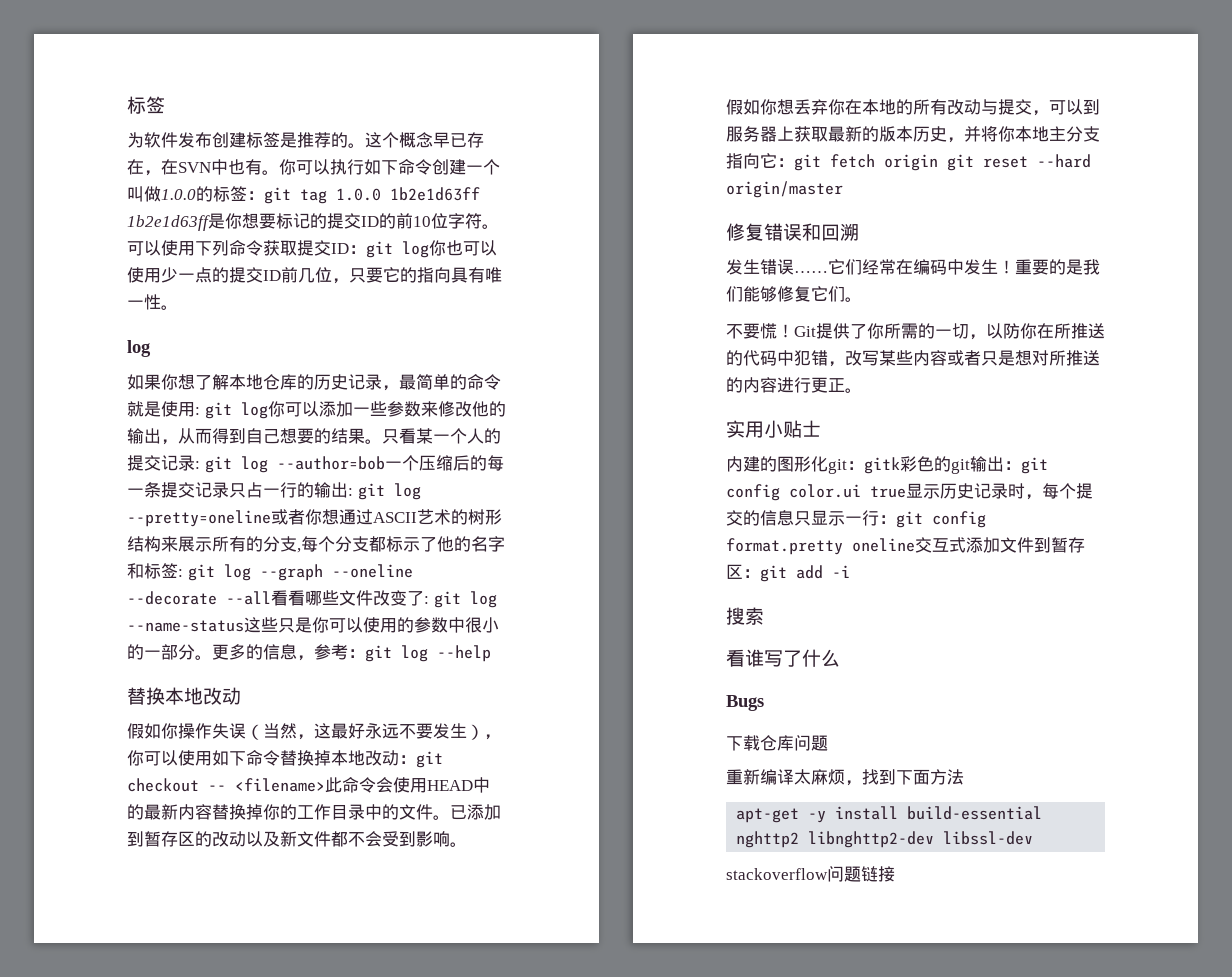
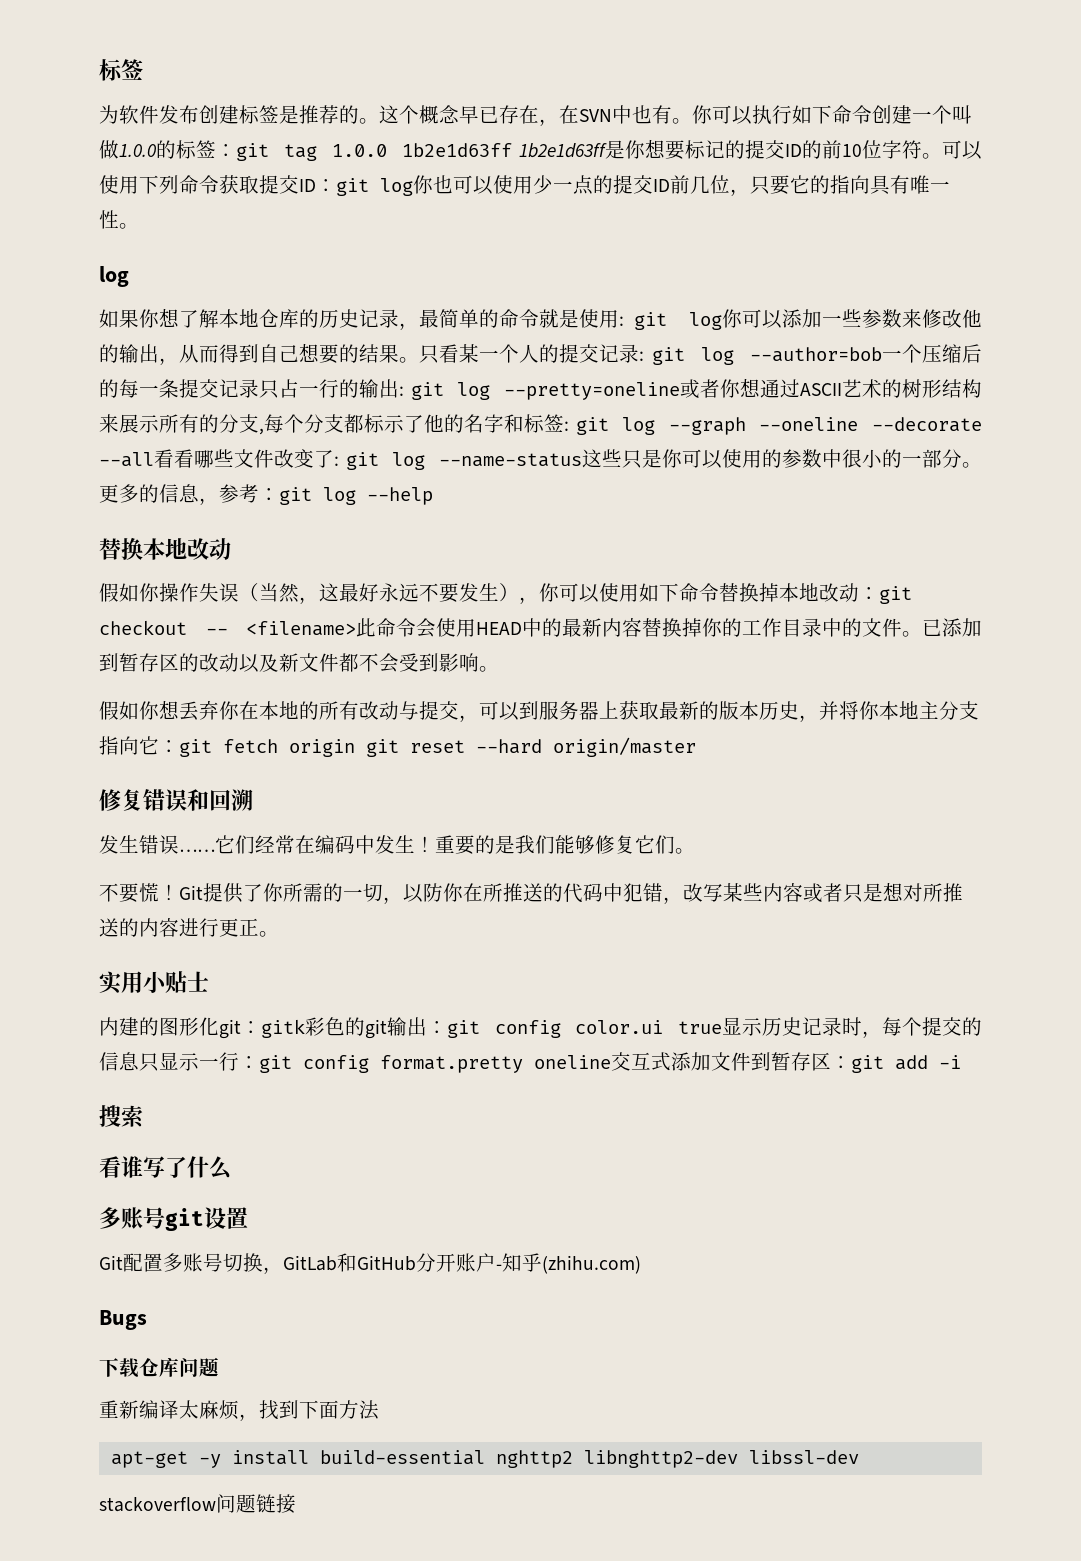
+ 多账号git设置
+ Git配置多账号切换，GitLab和GitHub分开账户-知乎(zhihu.com)

